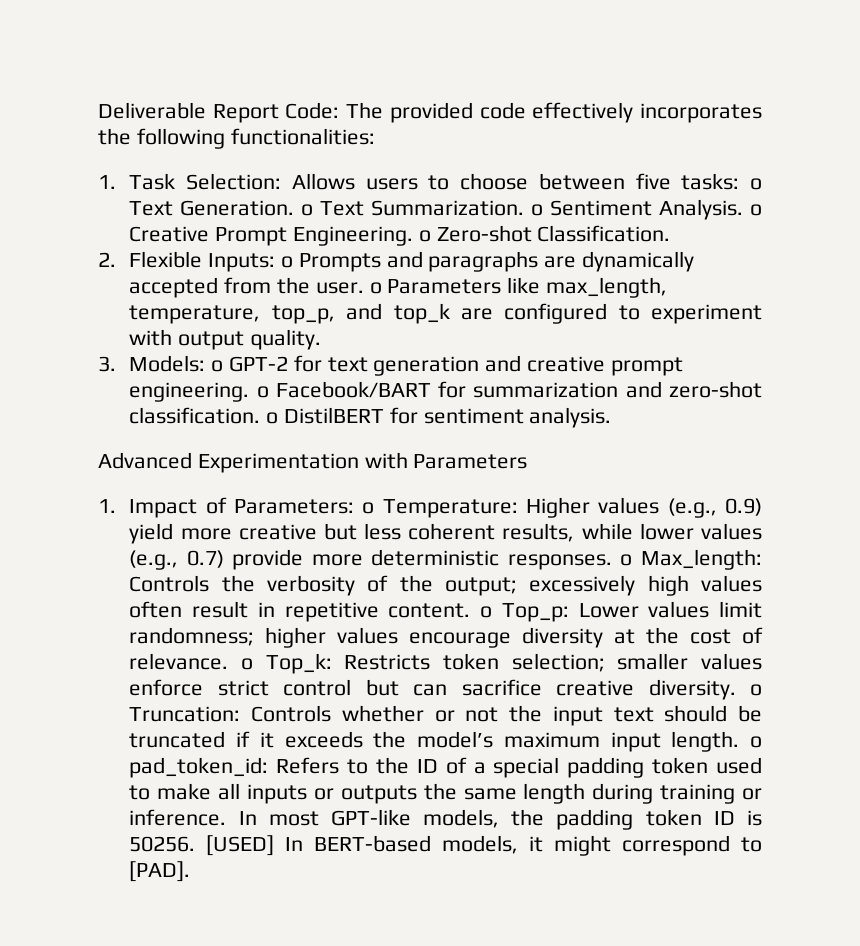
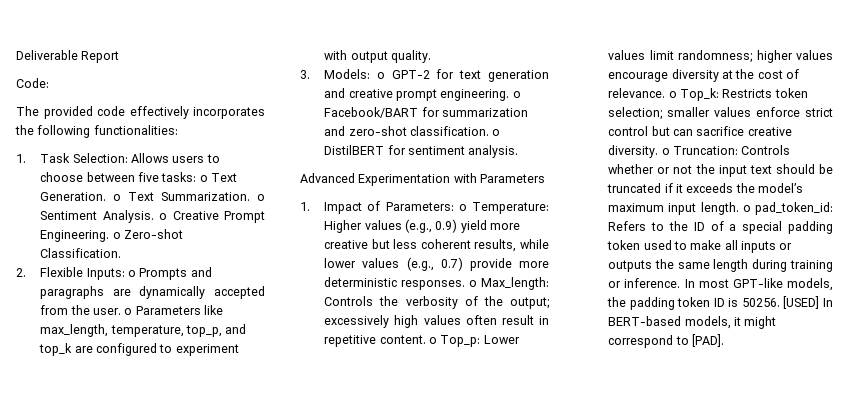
- Deliverable Report Code: The provided code effectively incorporates the following functionalities:
+ Deliverable Report
+ Code:
+ The provided code effectively incorporates the following functionalities:

